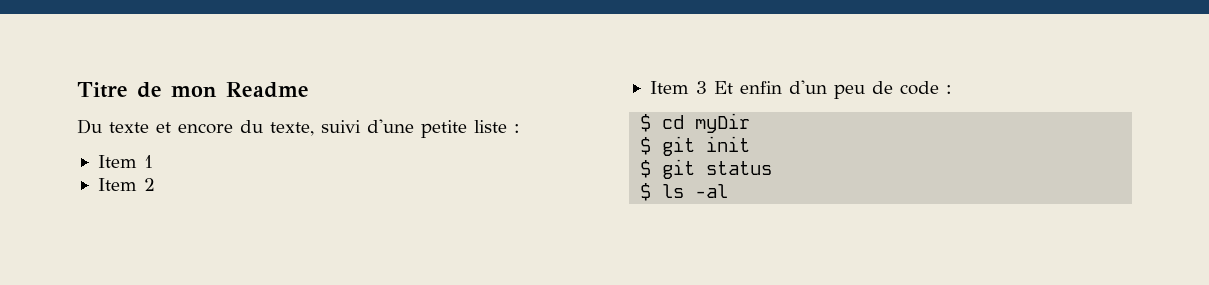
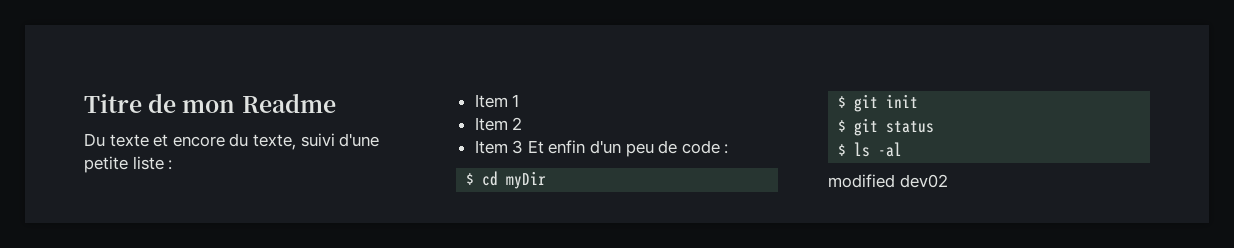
+ modified dev02

